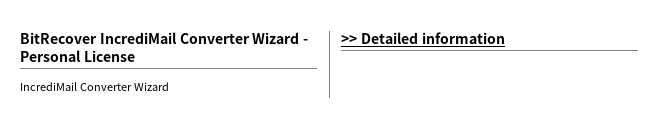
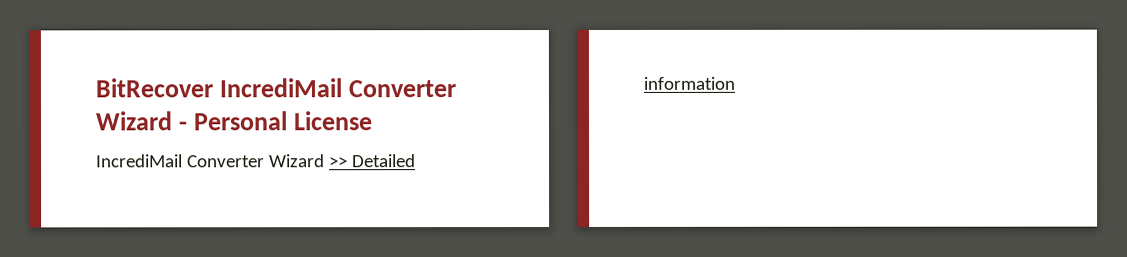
  BitRecover IncrediMail Converter Wizard - Personal License
- IncrediMail Converter Wizard
- >> Detailed information
+ IncrediMail Converter Wizard >> Detailed information

